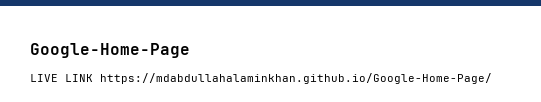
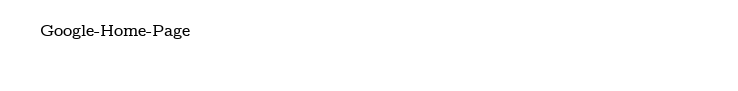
- LIVE LINK https://mdabdullahalaminkhan.github.io/Google-Home-Page/

